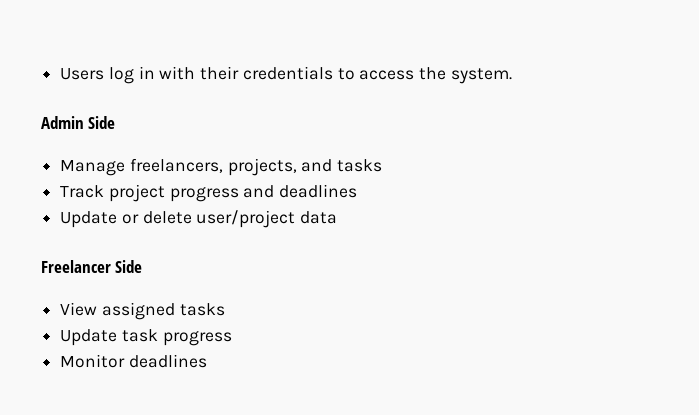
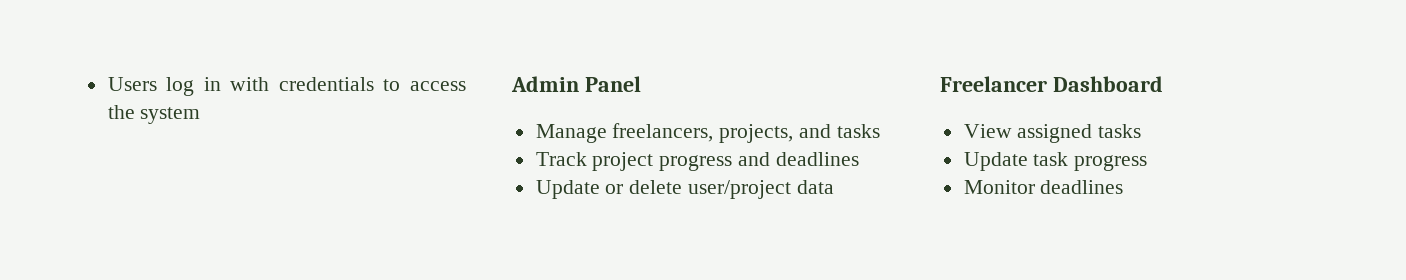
- Users log in with their credentials to access the system.
+ Users log in with credentials to access the system
- Admin Side
+ Admin Panel
- Freelancer Side
+ Freelancer Dashboard

